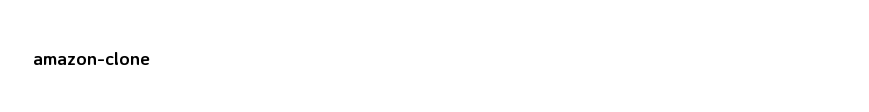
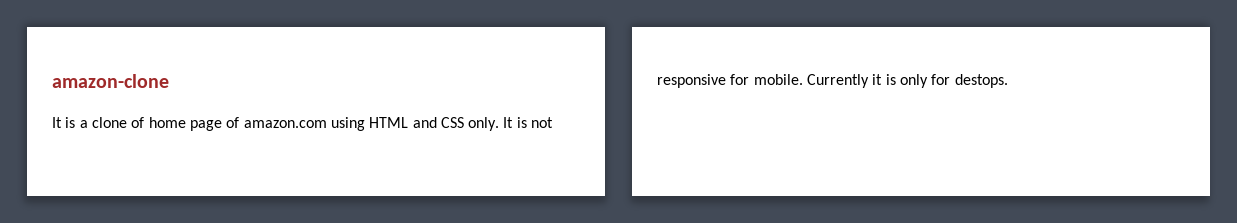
+ It is a clone of home page of amazon.com using HTML and CSS only. It is not responsive for mobile. Currently it is only for destops.

